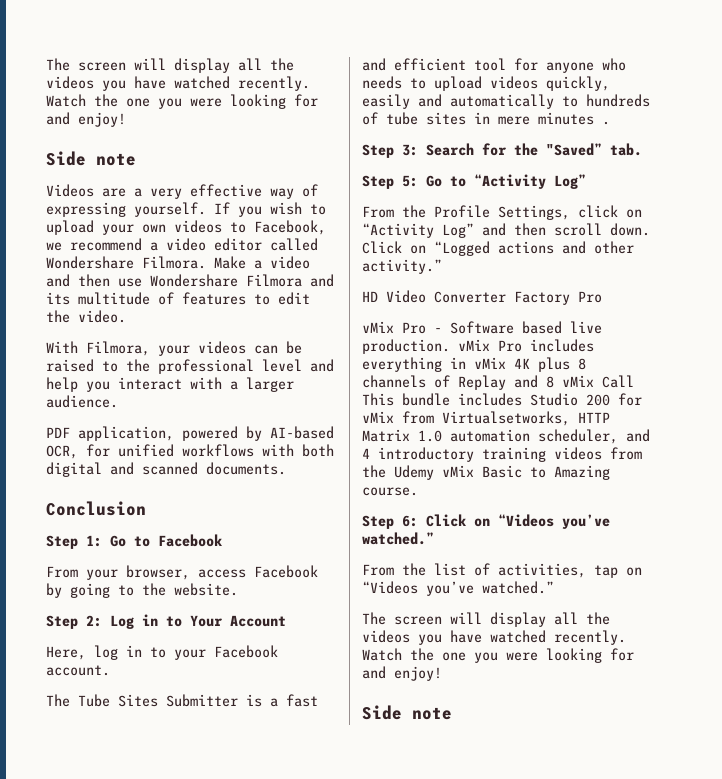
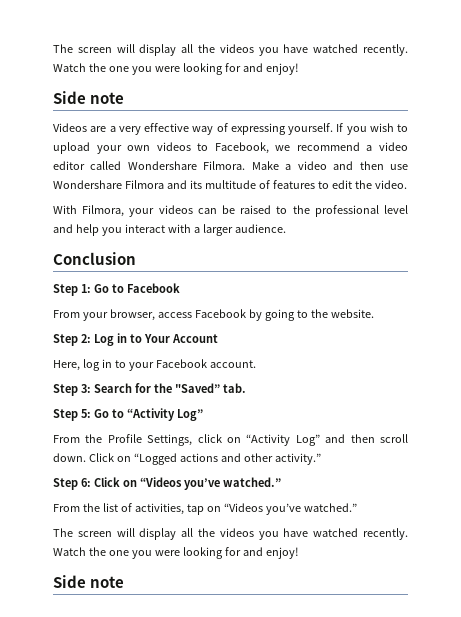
- PDF application, powered by AI-based OCR, for unified workflows with both digital and scanned documents.
- The Tube Sites Submitter is a fast and efficient tool for anyone who needs to upload videos quickly, easily and automatically to hundreds of tube sites in mere minutes .
- HD Video Converter Factory Pro
- vMix Pro - Software based live production. vMix Pro includes everything in vMix 4K plus 8 channels of Replay and 8 vMix Call This bundle includes Studio 200 for vMix from Virtualsetworks, HTTP Matrix 1.0 automation scheduler, and 4 introductory training videos from the Udemy vMix Basic to Amazing course.

